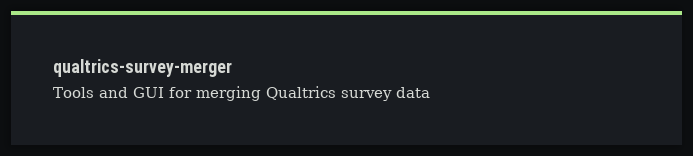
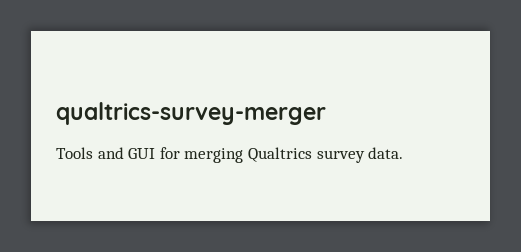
- Tools and GUI for merging Qualtrics survey data
+ Tools and GUI for merging Qualtrics survey data.

